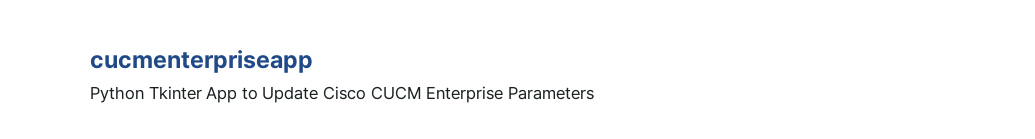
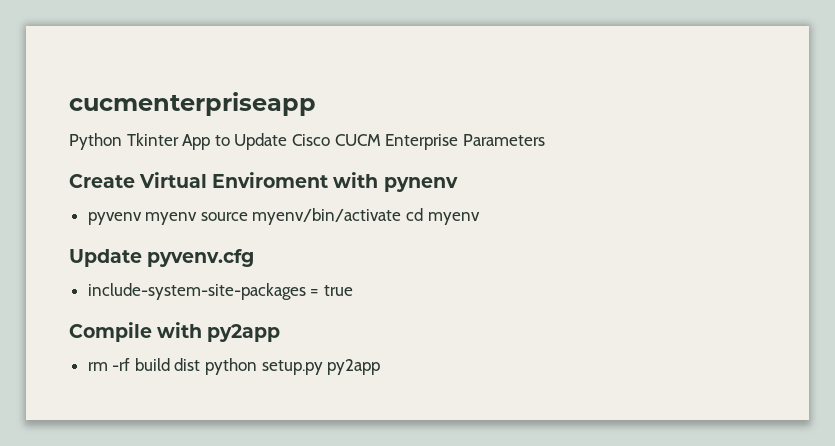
+ Create Virtual Enviroment with pynenv
+ pyvenv myenv source myenv/bin/activate cd myenv
+ Update pyvenv.cfg
+ include-system-site-packages = true
+ Compile with py2app
+ rm -rf build dist python setup.py py2app

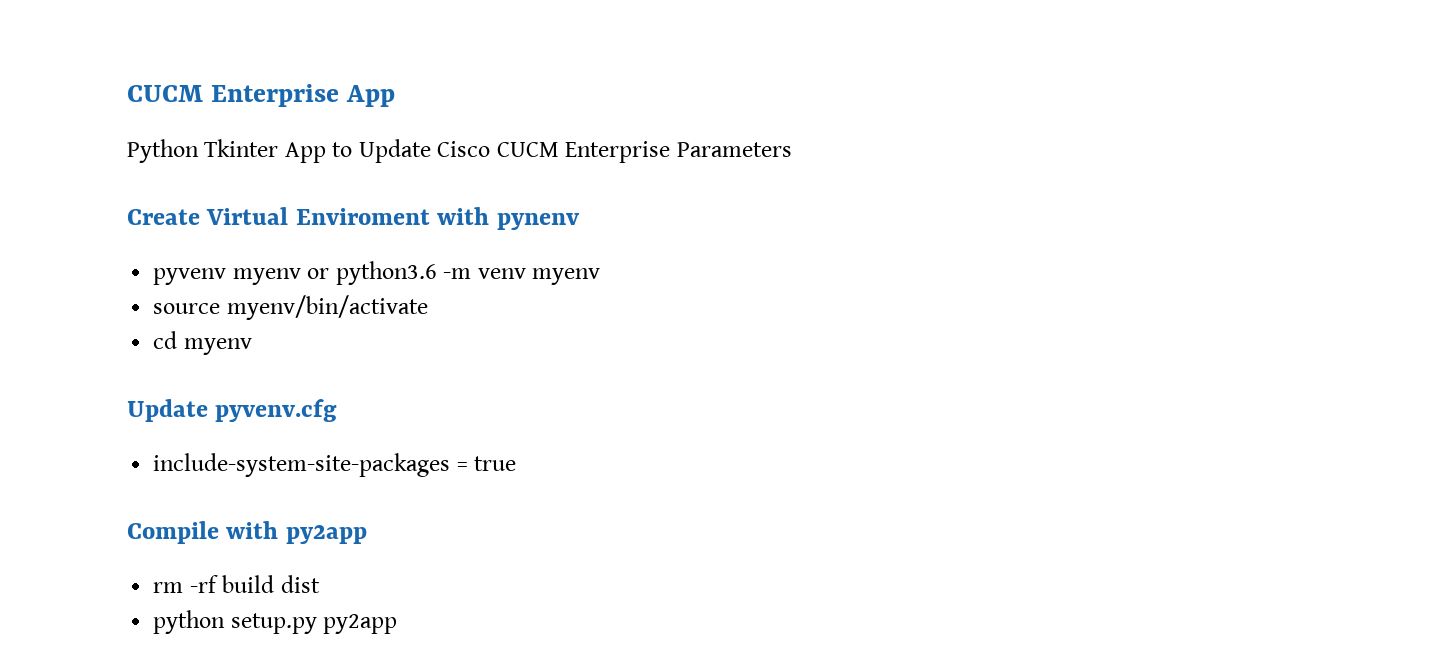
- cucmenterpriseapp
+ CUCM Enterprise App
- pyvenv myenv source myenv/bin/activate cd myenv
+ pyvenv myenv or python3.6 -m venv myenv
+ source myenv/bin/activate
+ cd myenv
- rm -rf build dist python setup.py py2app
+ rm -rf build dist
+ python setup.py py2app

